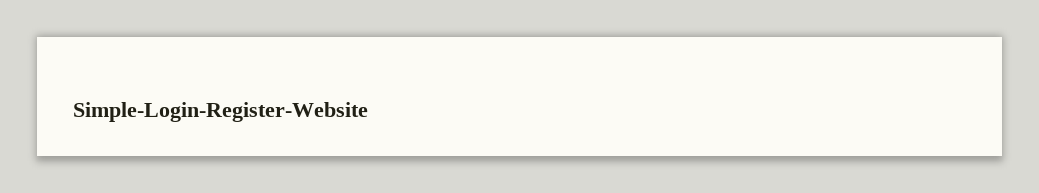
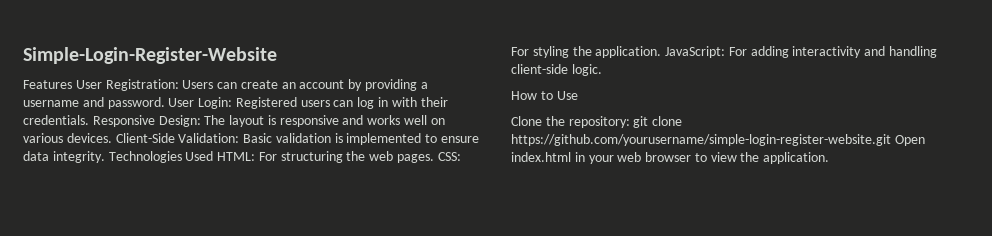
+ Features User Registration: Users can create an account by providing a username and password. User Login: Registered users can log in with their credentials. Responsive Design: The layout is responsive and works well on various devices. Client-Side Validation: Basic validation is implemented to ensure data integrity. Technologies Used HTML: For structuring the web pages. CSS: For styling the application. JavaScript: For adding interactivity and handling client-side logic.
+ How to Use
+ Clone the repository: git clone https://github.com/yourusername/simple-login-register-website.git Open index.html in your web browser to view the application.

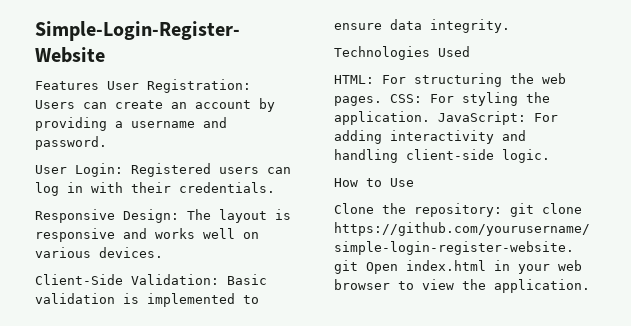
- Features User Registration: Users can create an account by providing a username and password. User Login: Registered users can log in with their credentials. Responsive Design: The layout is responsive and works well on various devices. Client-Side Validation: Basic validation is implemented to ensure data integrity. Technologies Used HTML: For structuring the web pages.
+ Features User Registration: Users can create an account by providing a username and password.
+ User Login: Registered users can log in with their credentials.
+ Responsive Design: The layout is responsive and works well on various devices.
+ Client-Side Validation: Basic validation is implemented to ensure data integrity.
+ Technologies Used
+ HTML: For structuring the web pages.

